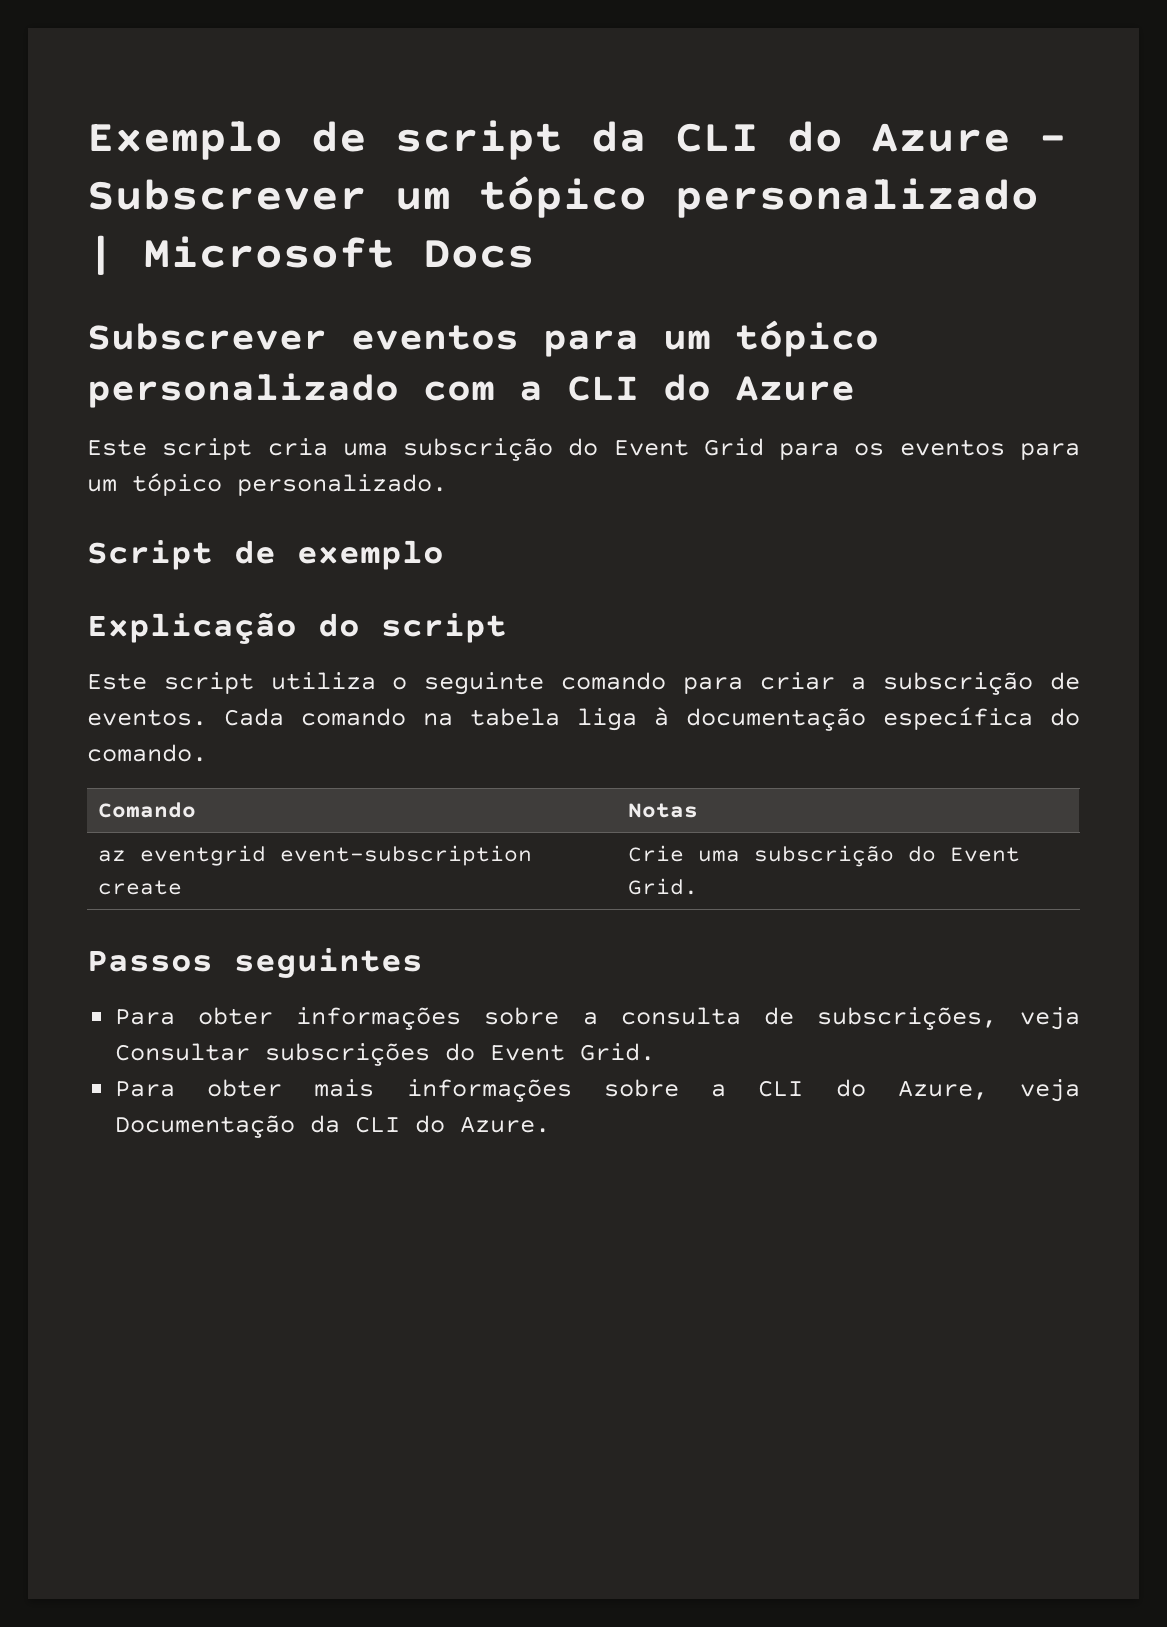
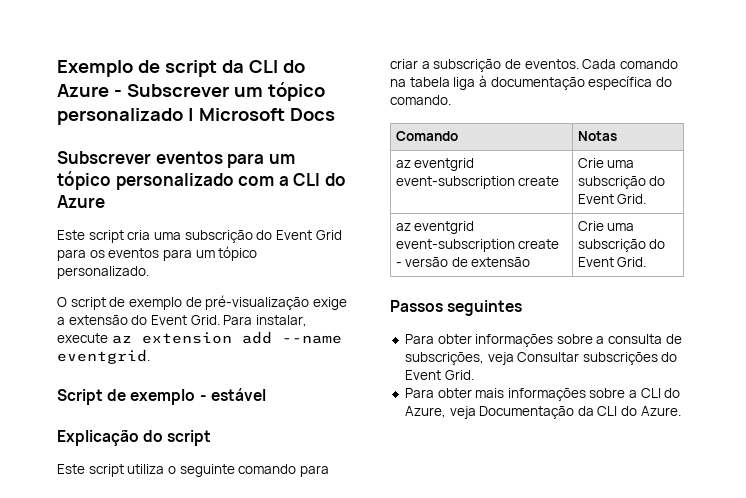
+ O script de exemplo de pré-visualização exige a extensão do Event Grid. Para instalar, execute az extension add --name eventgrid.
- Script de exemplo
+ Script de exemplo - estável
+ az eventgrid event-subscription create - versão de extensão | Crie uma subscrição do Event Grid.

